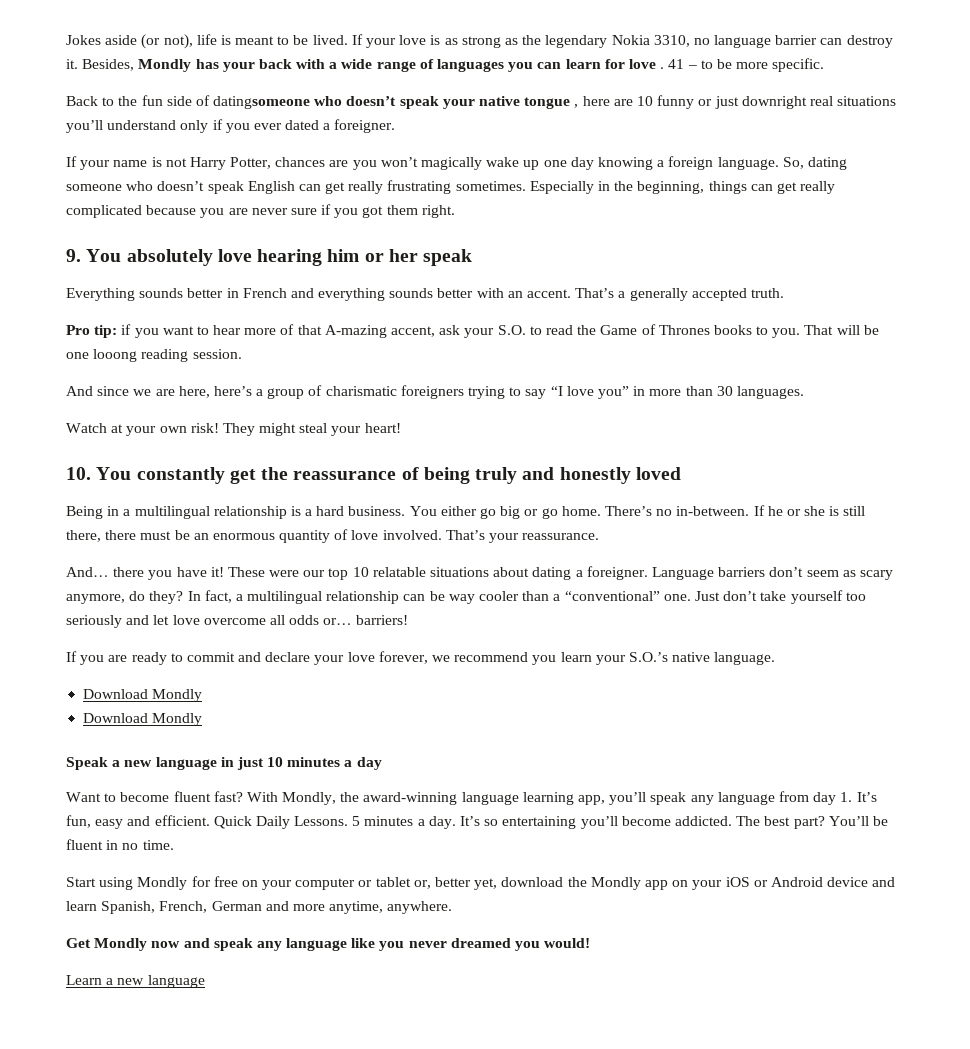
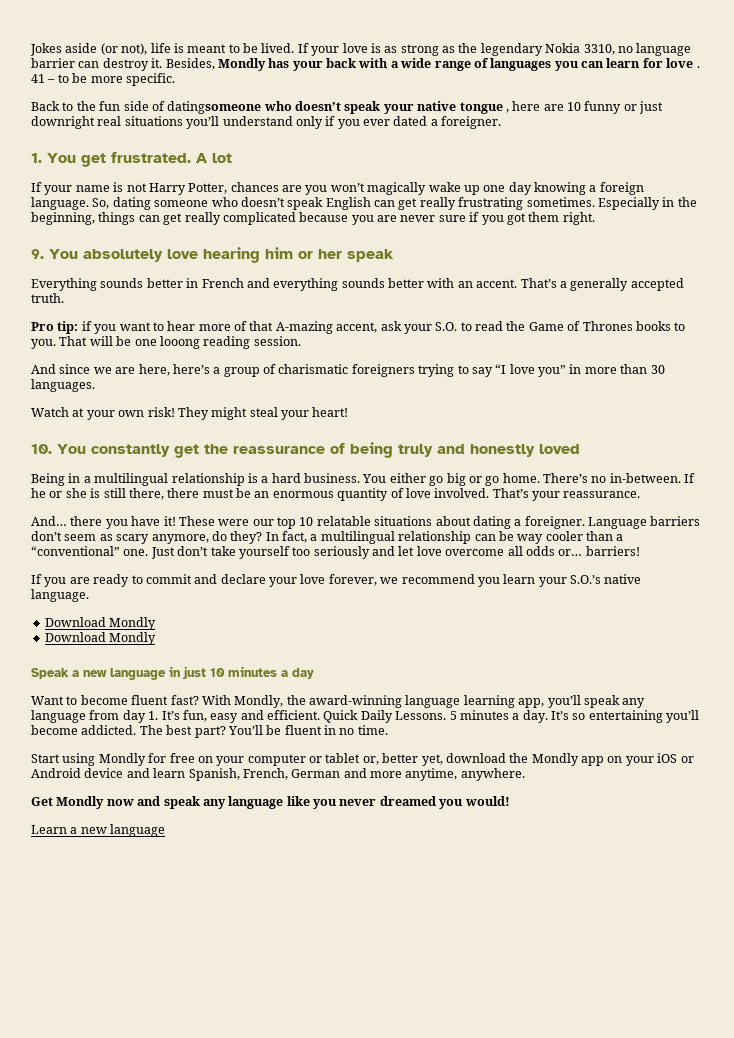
+ 1. You get frustrated. A lot

